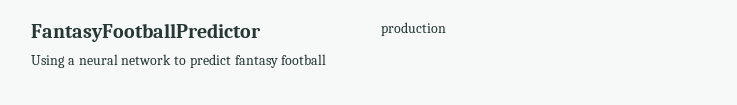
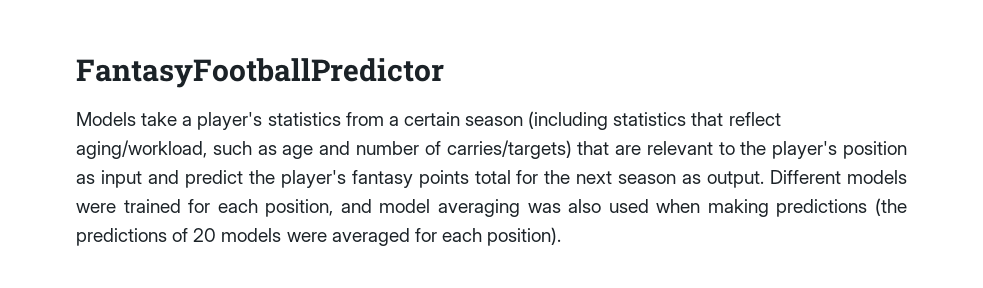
- Using a neural network to predict fantasy football production
+ Models take a player's statistics from a certain season (including statistics that reflect aging/workload, such as age and number of carries/targets) that are relevant to the player's position as input and predict the player's fantasy points total for the next season as output. Different models were trained for each position, and model averaging was also used when making predictions (the predictions of 20 models were averaged for each position).

